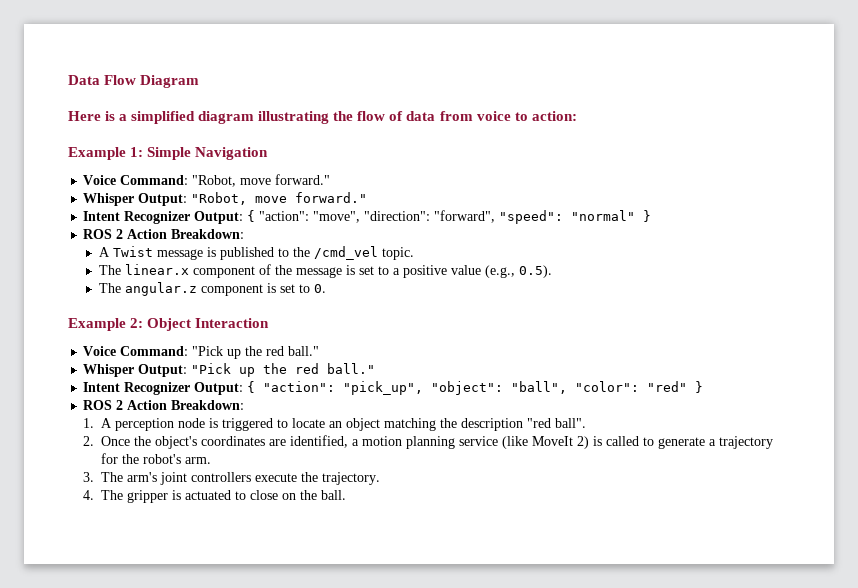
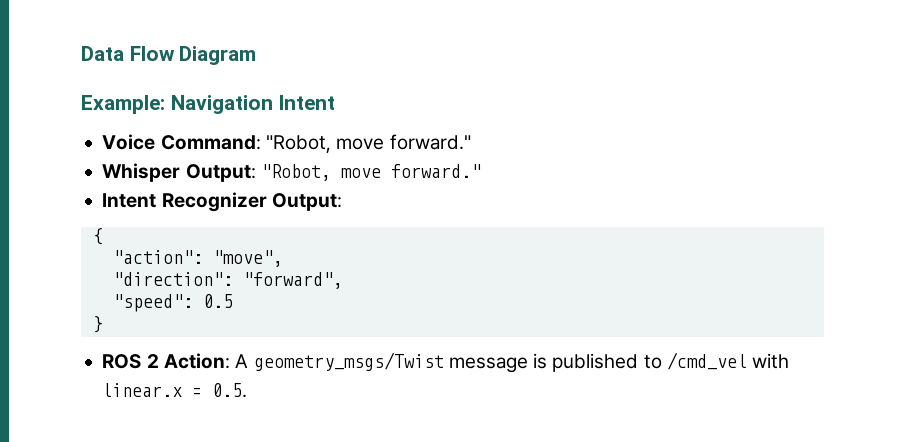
- Here is a simplified diagram illustrating the flow of data from voice to action:
- Example 1: Simple Navigation
+ Example: Navigation Intent
- Intent Recognizer Output: { "action": "move", "direction": "forward", "speed": "normal" }
- ROS 2 Action Breakdown:
- A Twist message is published to the /cmd_vel topic.
- The linear.x component of the message is set to a positive value (e.g., 0.5).
- The angular.z component is set to 0.
- Example 2: Object Interaction
- Voice Command: "Pick up the red ball."
- Whisper Output: "Pick up the red ball."
- Intent Recognizer Output: { "action": "pick_up", "object": "ball", "color": "red" }
- ROS 2 Action Breakdown:
- 1. A perception node is triggered to locate an object matching the description "red ball".
- 2. Once the object's coordinates are identified, a motion planning service (like MoveIt 2) is called to generate a trajectory for the robot's arm.
- 3. The arm's joint controllers execute the trajectory.
- 4. The gripper is actuated to close on the ball.
+ Intent Recognizer Output:
+ {
+ "action": "move",
+ "direction": "forward",
+ "speed": 0.5
+ }
+ ROS 2 Action: A geometry_msgs/Twist message is published to /cmd_vel with linear.x = 0.5.

